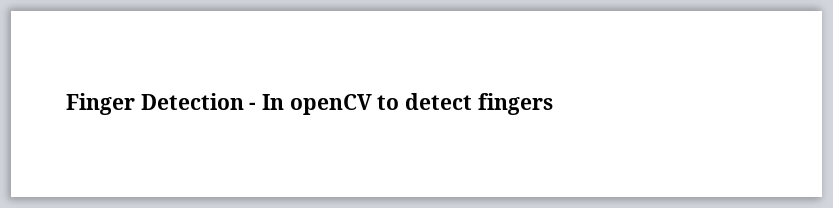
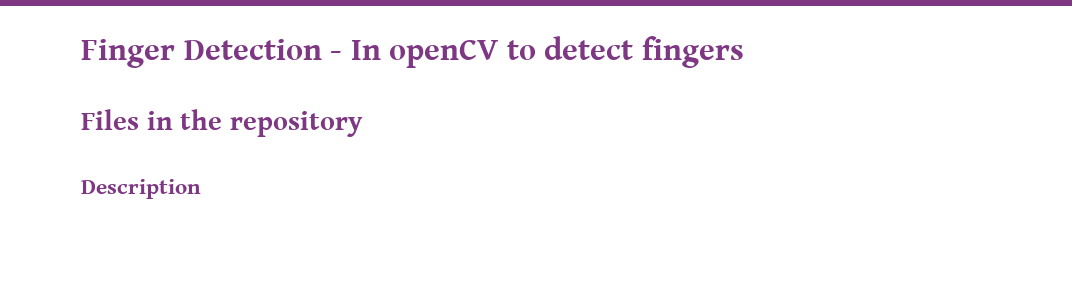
+ Files in the repository
+ Description

